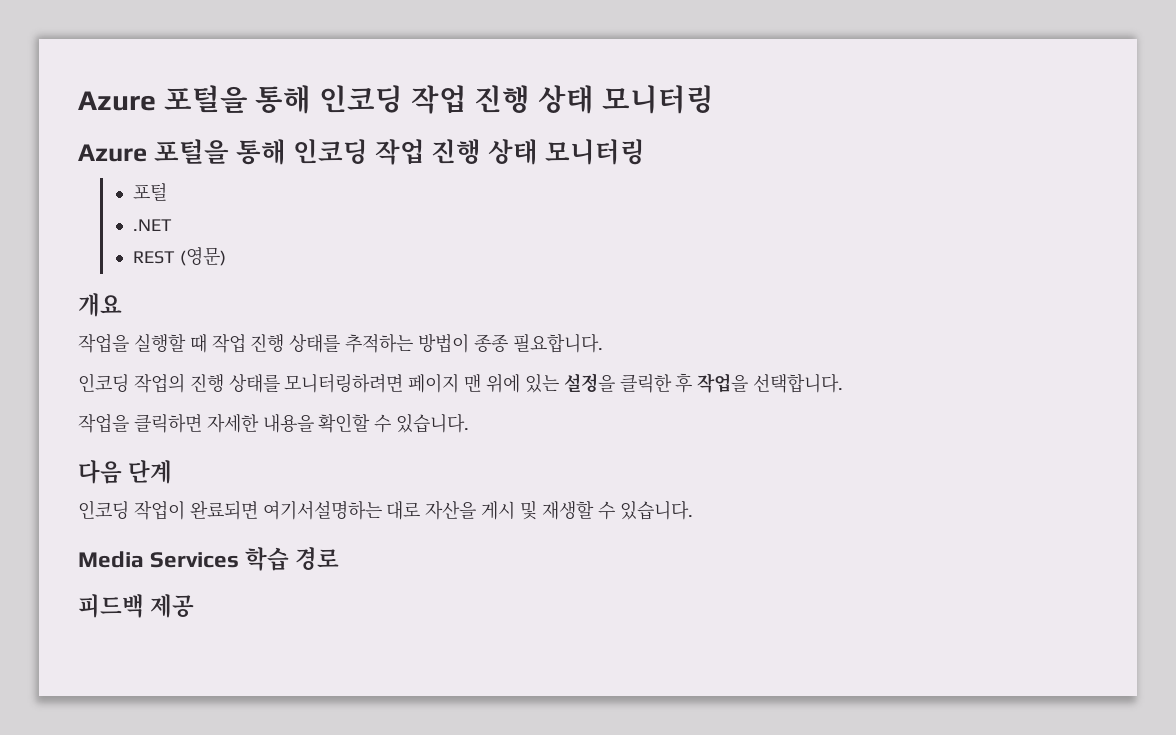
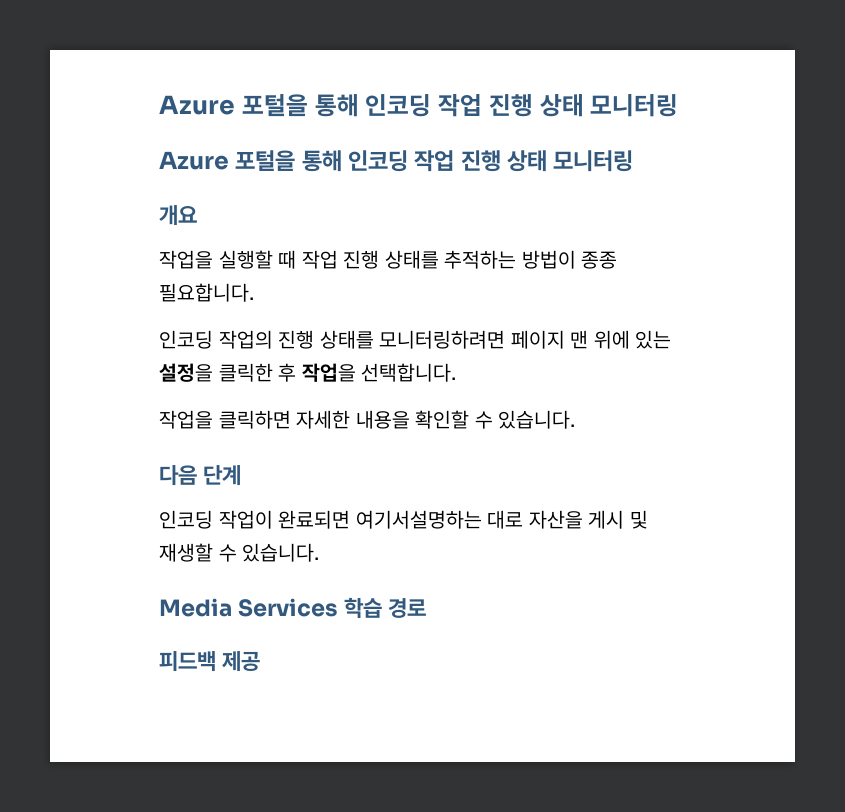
- 포털
- .NET
- REST (영문)

